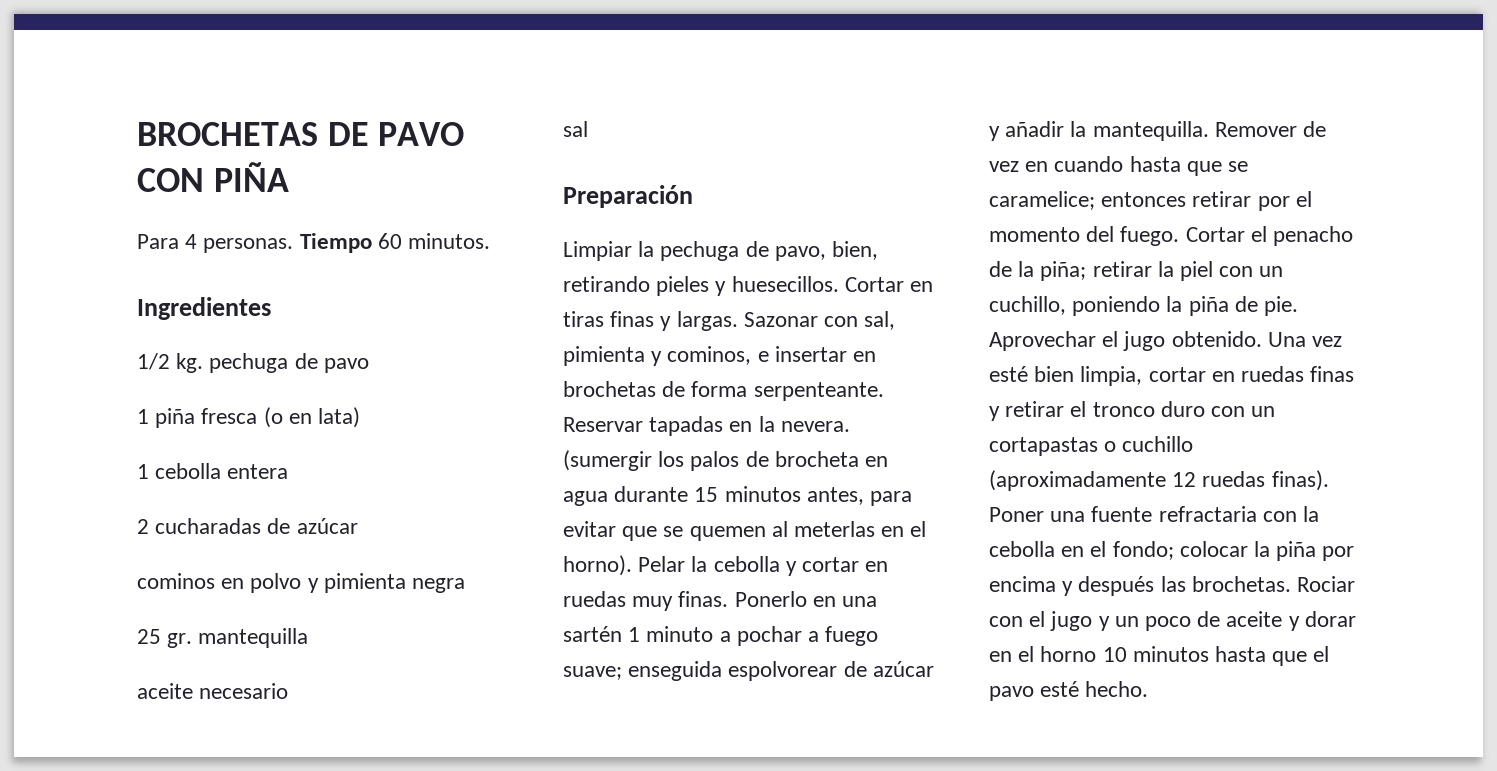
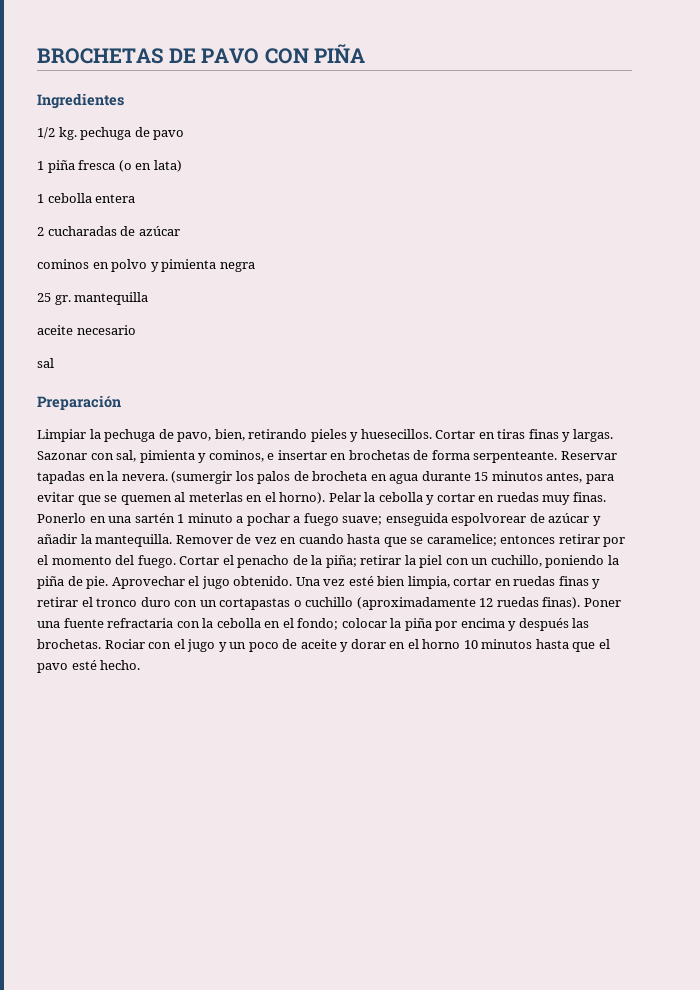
- Para 4 personas. Tiempo 60 minutos.

